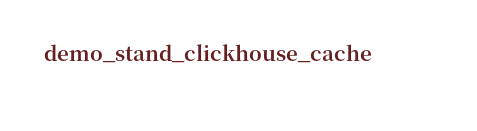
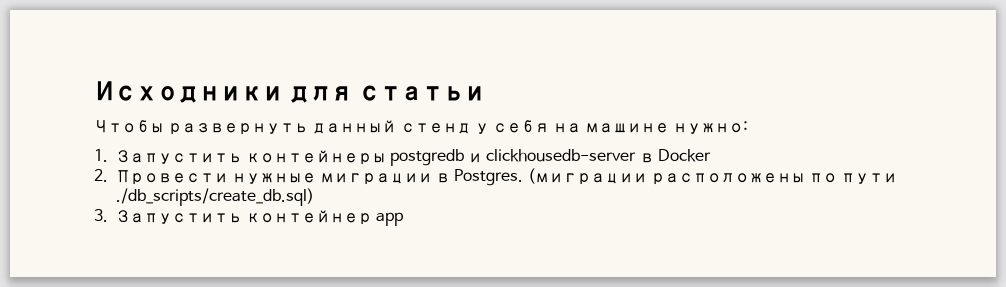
- demo_stand_clickhouse_cache
+ Исходники для статьи
+ Чтобы развернуть данный стенд у себя на машине нужно:
+ 1. Запустить контейнеры postgredb и clickhousedb-server в Docker
+ 2. Провести нужные миграции в Postgres. (миграции расположены по пути ./db_scripts/create_db.sql)
+ 3. Запустить контейнер app

